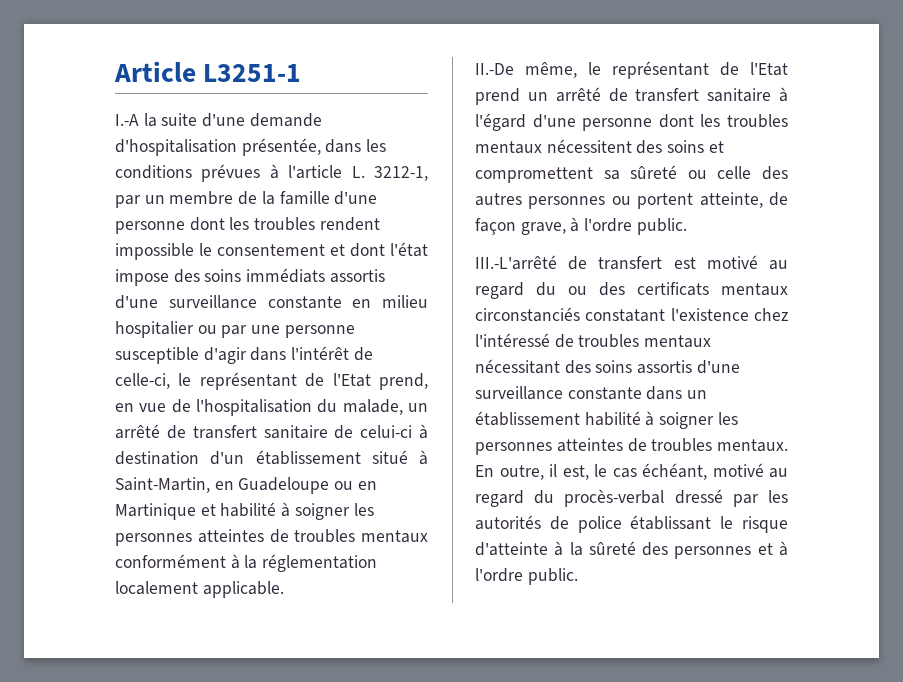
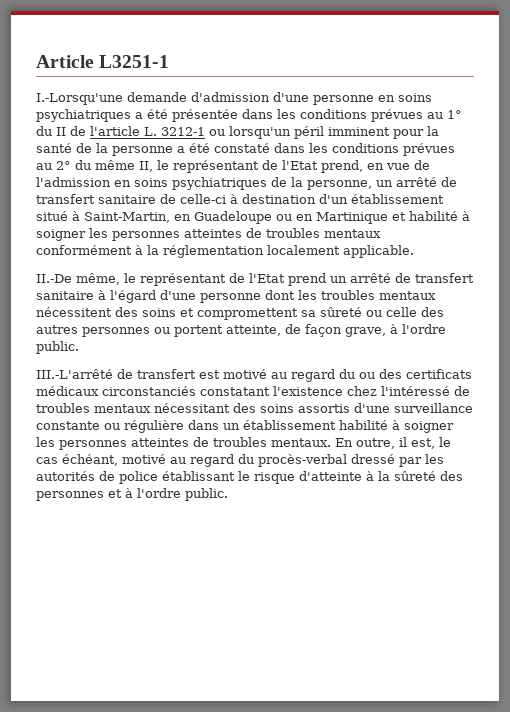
- I.-A la suite d'une demande d'hospitalisation présentée, dans les conditions prévues à l'article L. 3212-1, par un membre de la famille d'une personne dont les troubles rendent impossible le consentement et dont l'état impose des soins immédiats assortis d'une surveillance constante en milieu hospitalier ou par une personne susceptible d'agir dans l'intérêt de celle-ci, le représentant de l'Etat prend, en vue de l'hospitalisation du malade, un arrêté de transfert sanitaire de celui-ci à destination d'un établissement situé à Saint-Martin, en Guadeloupe ou en Martinique et habilité à soigner les personnes atteintes de troubles mentaux conformément à la réglementation localement applicable.
+ I.-Lorsqu'une demande d'admission d'une personne en soins psychiatriques a été présentée dans les conditions prévues au 1° du II de l'article L. 3212-1 ou lorsqu'un péril imminent pour la santé de la personne a été constaté dans les conditions prévues au 2° du même II, le représentant de l'Etat prend, en vue de l'admission en soins psychiatriques de la personne, un arrêté de transfert sanitaire de celle-ci à destination d'un établissement situé à Saint-Martin, en Guadeloupe ou en Martinique et habilité à soigner les personnes atteintes de troubles mentaux conformément à la réglementation localement applicable.
- III.-L'arrêté de transfert est motivé au regard du ou des certificats mentaux circonstanciés constatant l'existence chez l'intéressé de troubles mentaux nécessitant des soins assortis d'une surveillance constante dans un établissement habilité à soigner les personnes atteintes de troubles mentaux.
+ III.-L'arrêté de transfert est motivé au regard du ou des certificats médicaux circonstanciés constatant l'existence chez l'intéressé de troubles mentaux nécessitant des soins assortis d'une surveillance constante ou régulière dans un établissement habilité à soigner les personnes atteintes de troubles mentaux.

